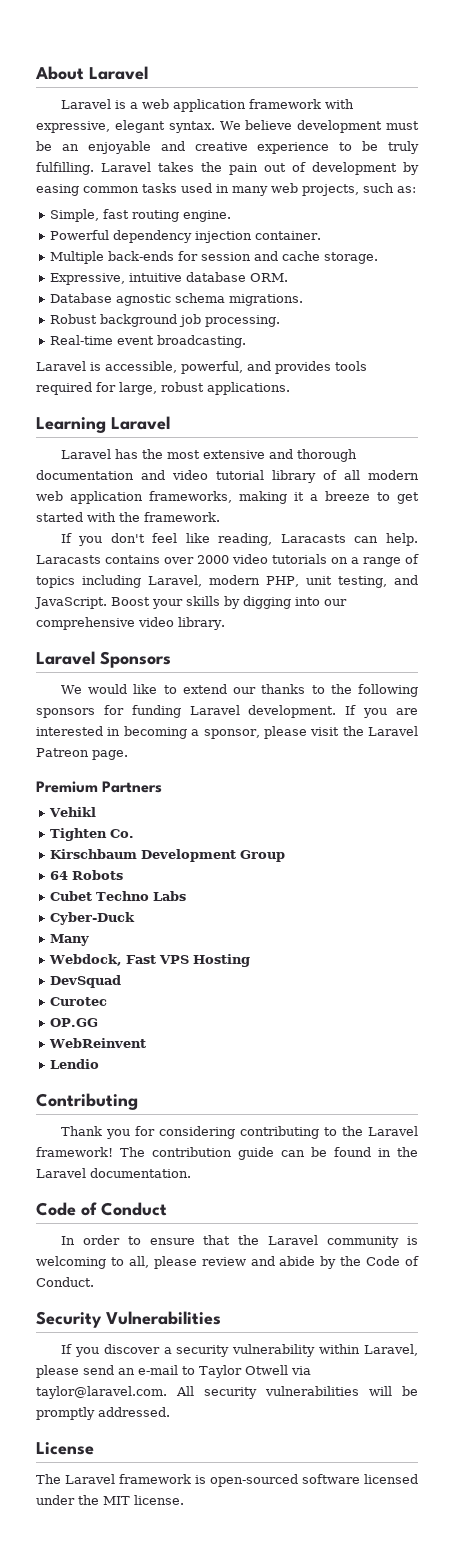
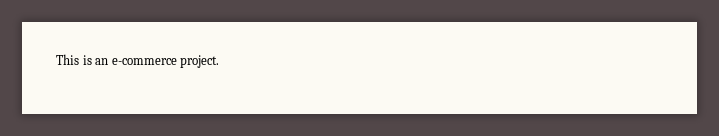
- About Laravel
- Laravel is a web application framework with expressive, elegant syntax. We believe development must be an enjoyable and creative experience to be truly fulfilling. Laravel takes the pain out of development by easing common tasks used in many web projects, such as:
- Simple, fast routing engine.
- Powerful dependency injection container.
- Multiple back-ends for session and cache storage.
- Expressive, intuitive database ORM.
- Database agnostic schema migrations.
- Robust background job processing.
- Real-time event broadcasting.
- Laravel is accessible, powerful, and provides tools required for large, robust applications.
- Learning Laravel
- Laravel has the most extensive and thorough documentation and video tutorial library of all modern web application frameworks, making it a breeze to get started with the framework.
- If you don't feel like reading, Laracasts can help. Laracasts contains over 2000 video tutorials on a range of topics including Laravel, modern PHP, unit testing, and JavaScript. Boost your skills by digging into our comprehensive video library.
- Laravel Sponsors
- We would like to extend our thanks to the following sponsors for funding Laravel development. If you are interested in becoming a sponsor, please visit the Laravel Patreon page.
- Premium Partners
- Vehikl
- Tighten Co.
- Kirschbaum Development Group
- 64 Robots
- Cubet Techno Labs
- Cyber-Duck
- Many
- Webdock, Fast VPS Hosting
- DevSquad
- Curotec
- OP.GG
- WebReinvent
- Lendio
- Contributing
- Thank you for considering contributing to the Laravel framework! The contribution guide can be found in the Laravel documentation.
- Code of Conduct
- In order to ensure that the Laravel community is welcoming to all, please review and abide by the Code of Conduct.
- Security Vulnerabilities
- If you discover a security vulnerability within Laravel, please send an e-mail to Taylor Otwell via taylor@laravel.com. All security vulnerabilities will be promptly addressed.
- License
- The Laravel framework is open-sourced software licensed under the MIT license.
+ This is an e-commerce project.

